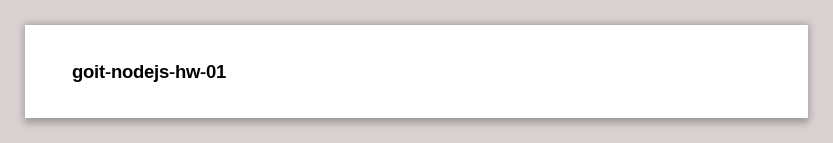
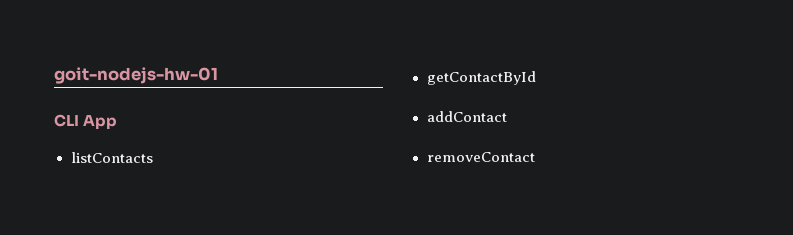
+ CLI App
+ listContacts
+ getContactById
+ addContact
+ removeContact

